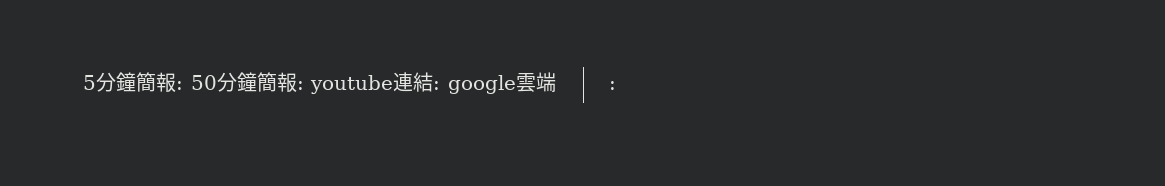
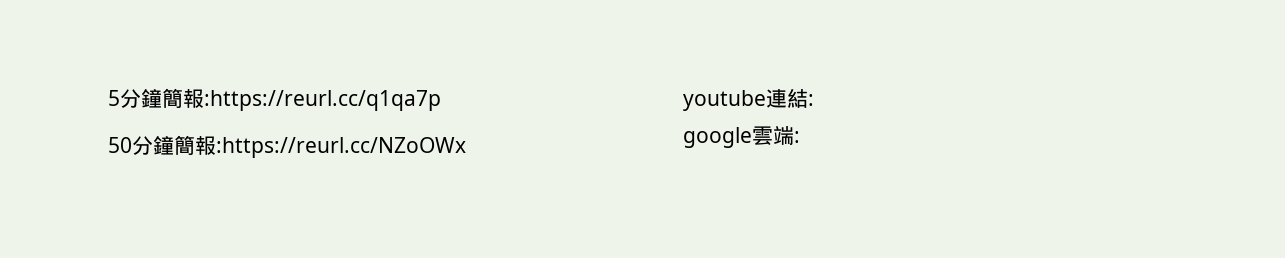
- 5分鐘簡報: 50分鐘簡報: youtube連結: google雲端:
+ 5分鐘簡報:https://reurl.cc/q1qa7p
+ 50分鐘簡報:https://reurl.cc/NZoOWx
+ youtube連結:
+ google雲端:

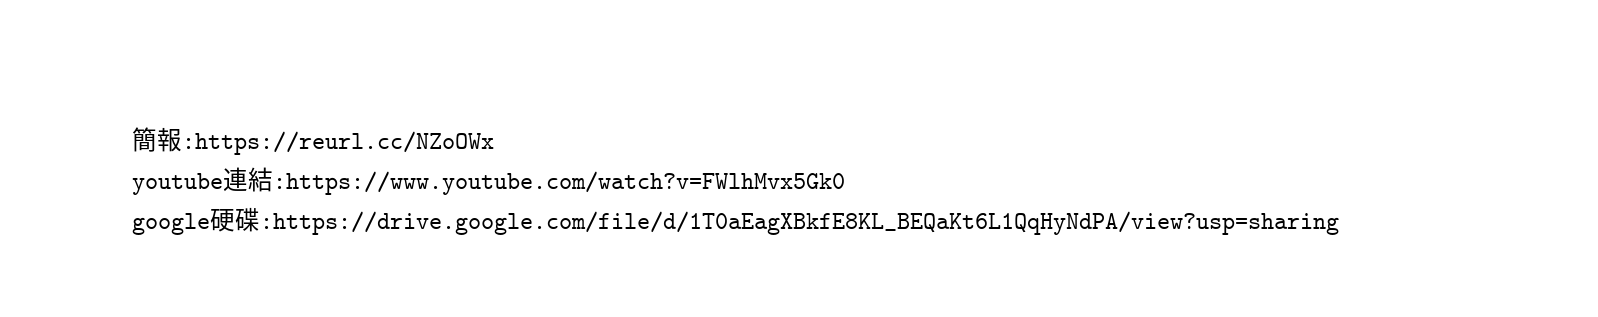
- 5分鐘簡報:https://reurl.cc/q1qa7p
- 50分鐘簡報:https://reurl.cc/NZoOWx
+ 簡報:https://reurl.cc/NZoOWx
- youtube連結:
+ youtube連結:https://www.youtube.com/watch?v=FWlhMvx5Gk0
- google雲端:
+ google硬碟:https://drive.google.com/file/d/1T0aEagXBkfE8KL_BEQaKt6L1QqHyNdPA/view?usp=sharing

